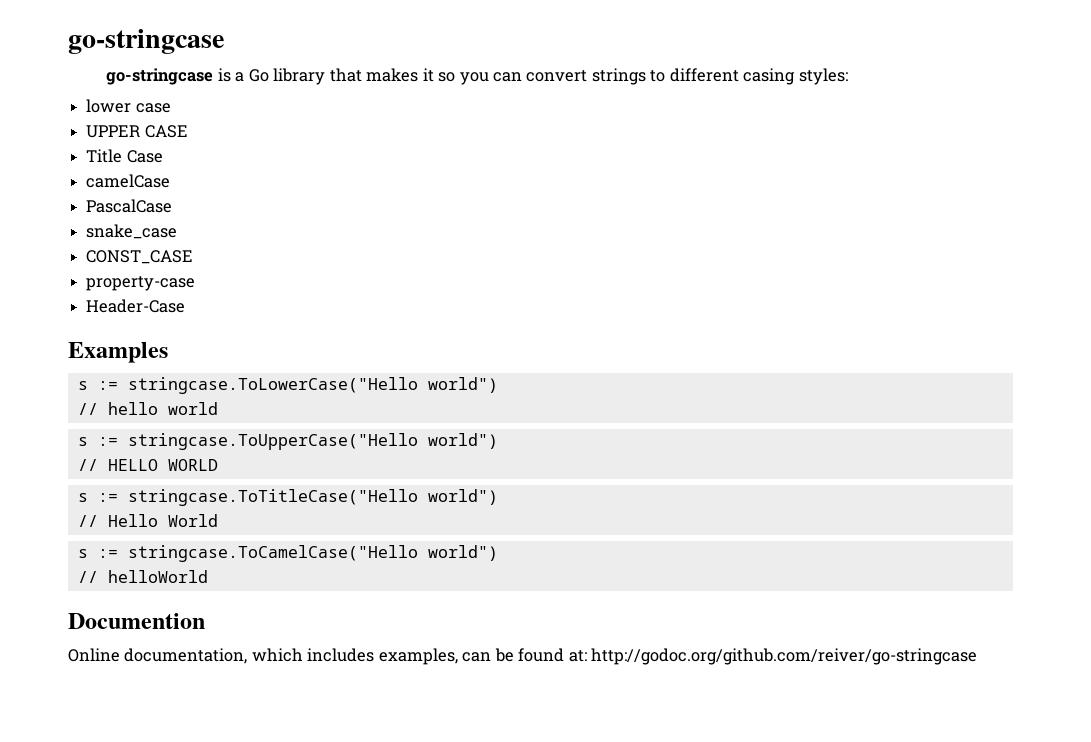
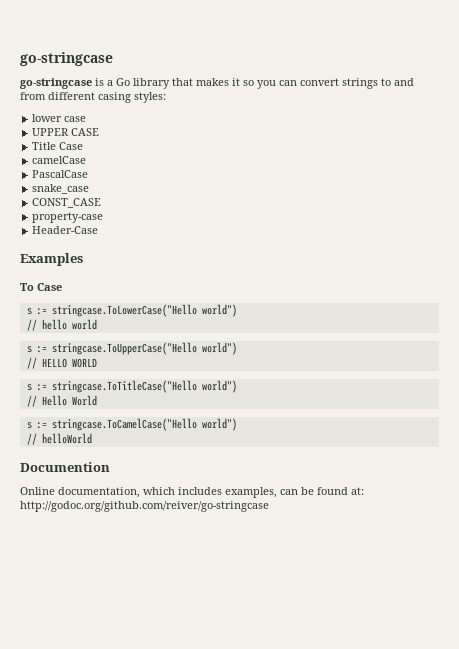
- go-stringcase is a Go library that makes it so you can convert strings to different casing styles:
+ go-stringcase is a Go library that makes it so you can convert strings to and from different casing styles:
+ To Case

